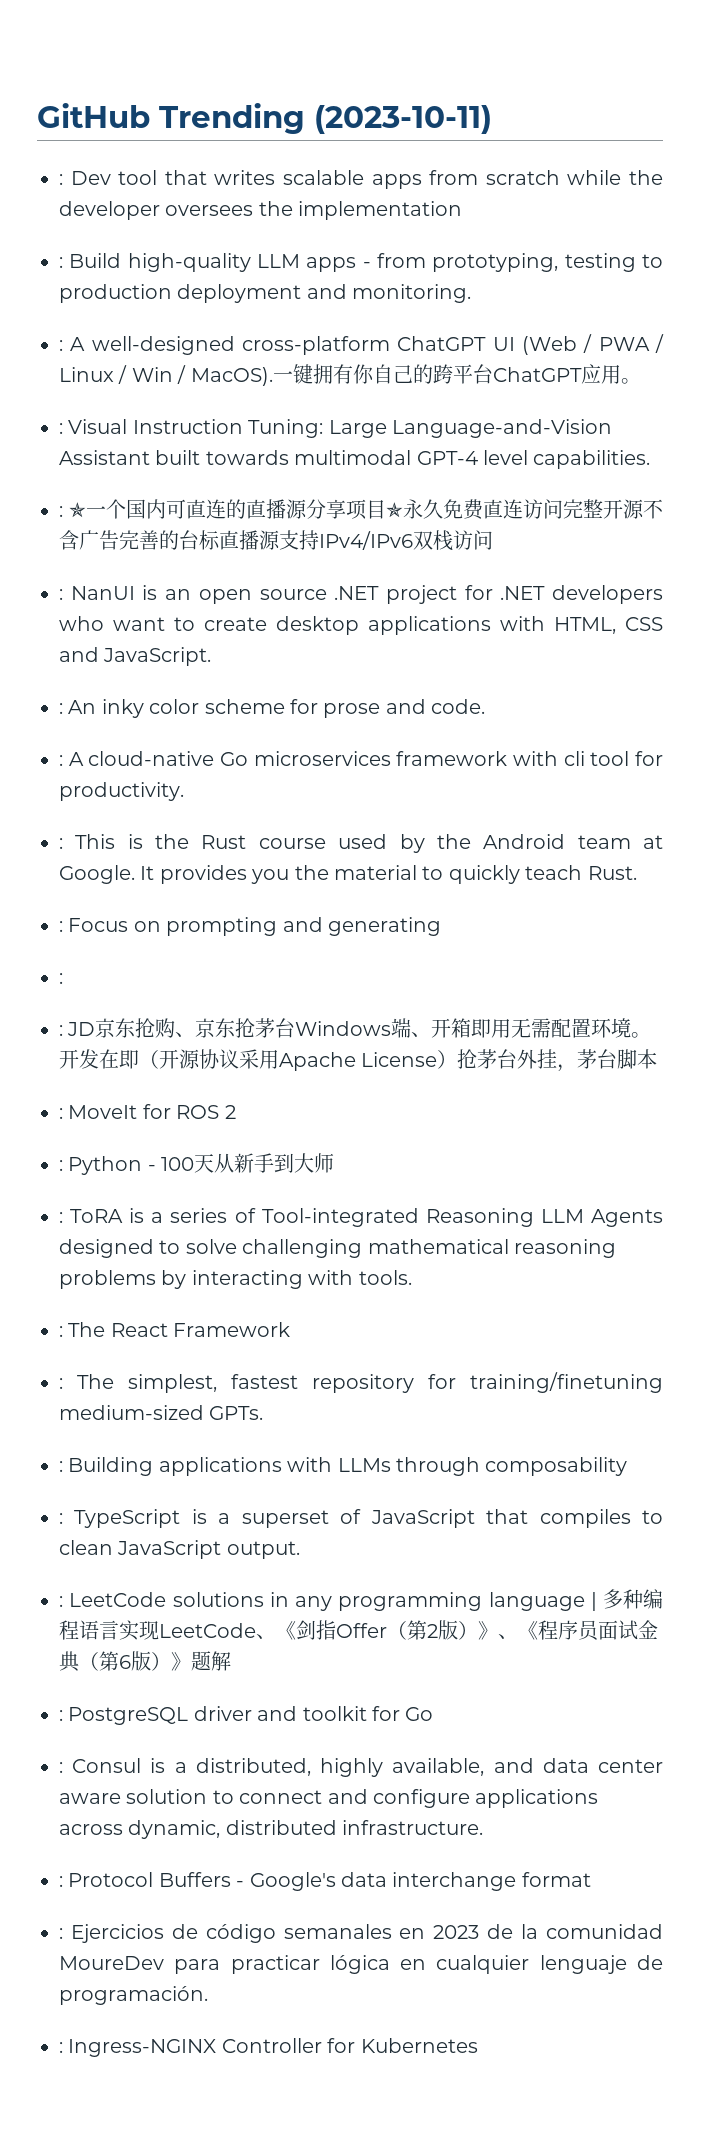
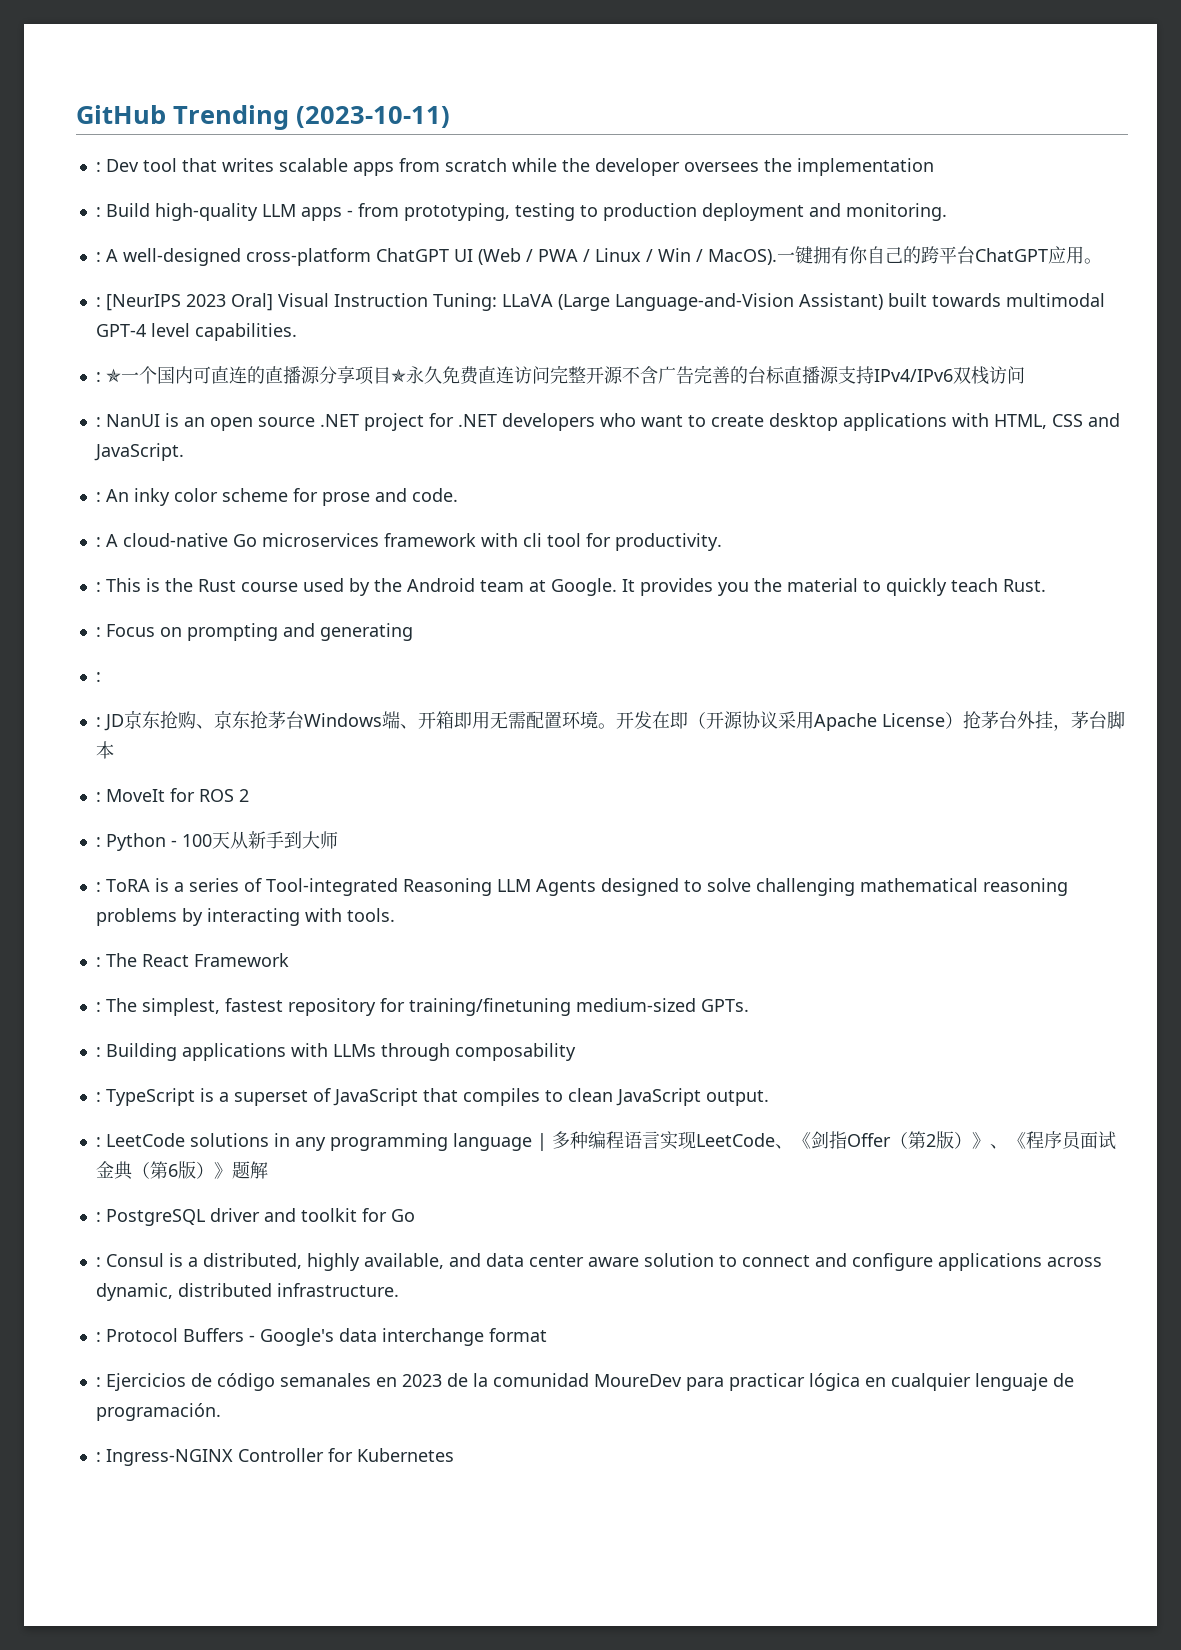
- : Visual Instruction Tuning: Large Language-and-Vision Assistant built towards multimodal GPT-4 level capabilities.
+ : [NeurIPS 2023 Oral] Visual Instruction Tuning: LLaVA (Large Language-and-Vision Assistant) built towards multimodal GPT-4 level capabilities.

